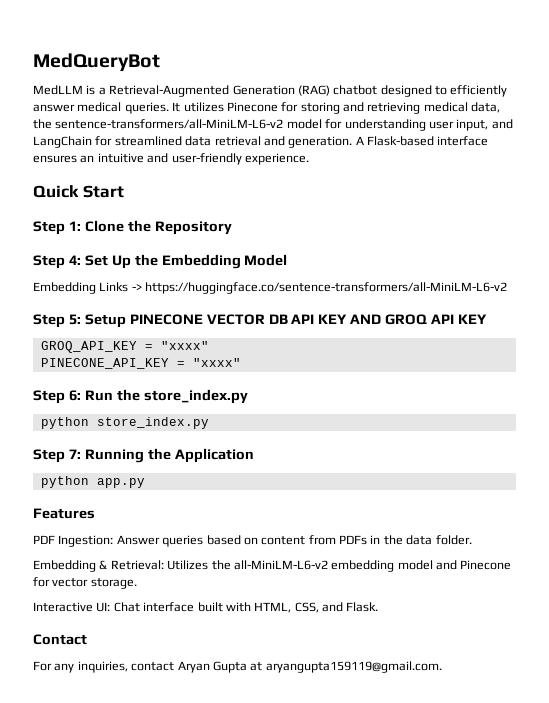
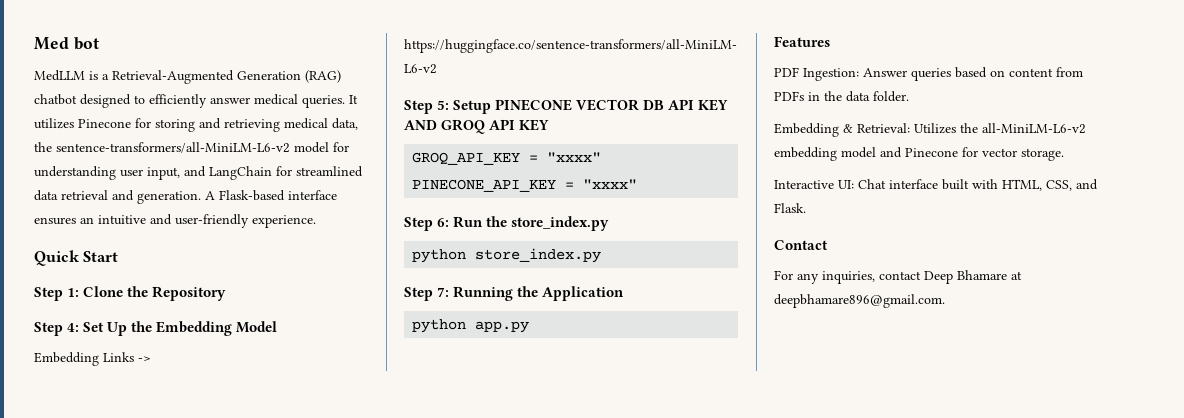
- MedQueryBot
+ Med bot
- For any inquiries, contact Aryan Gupta at aryangupta159119@gmail.com.
+ For any inquiries, contact Deep Bhamare at deepbhamare896@gmail.com.

